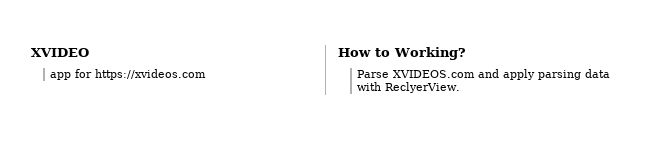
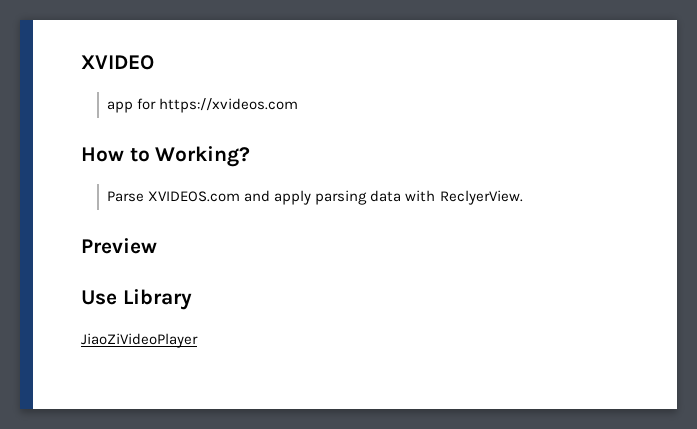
+ Preview
+ Use Library
+ JiaoZiVideoPlayer

